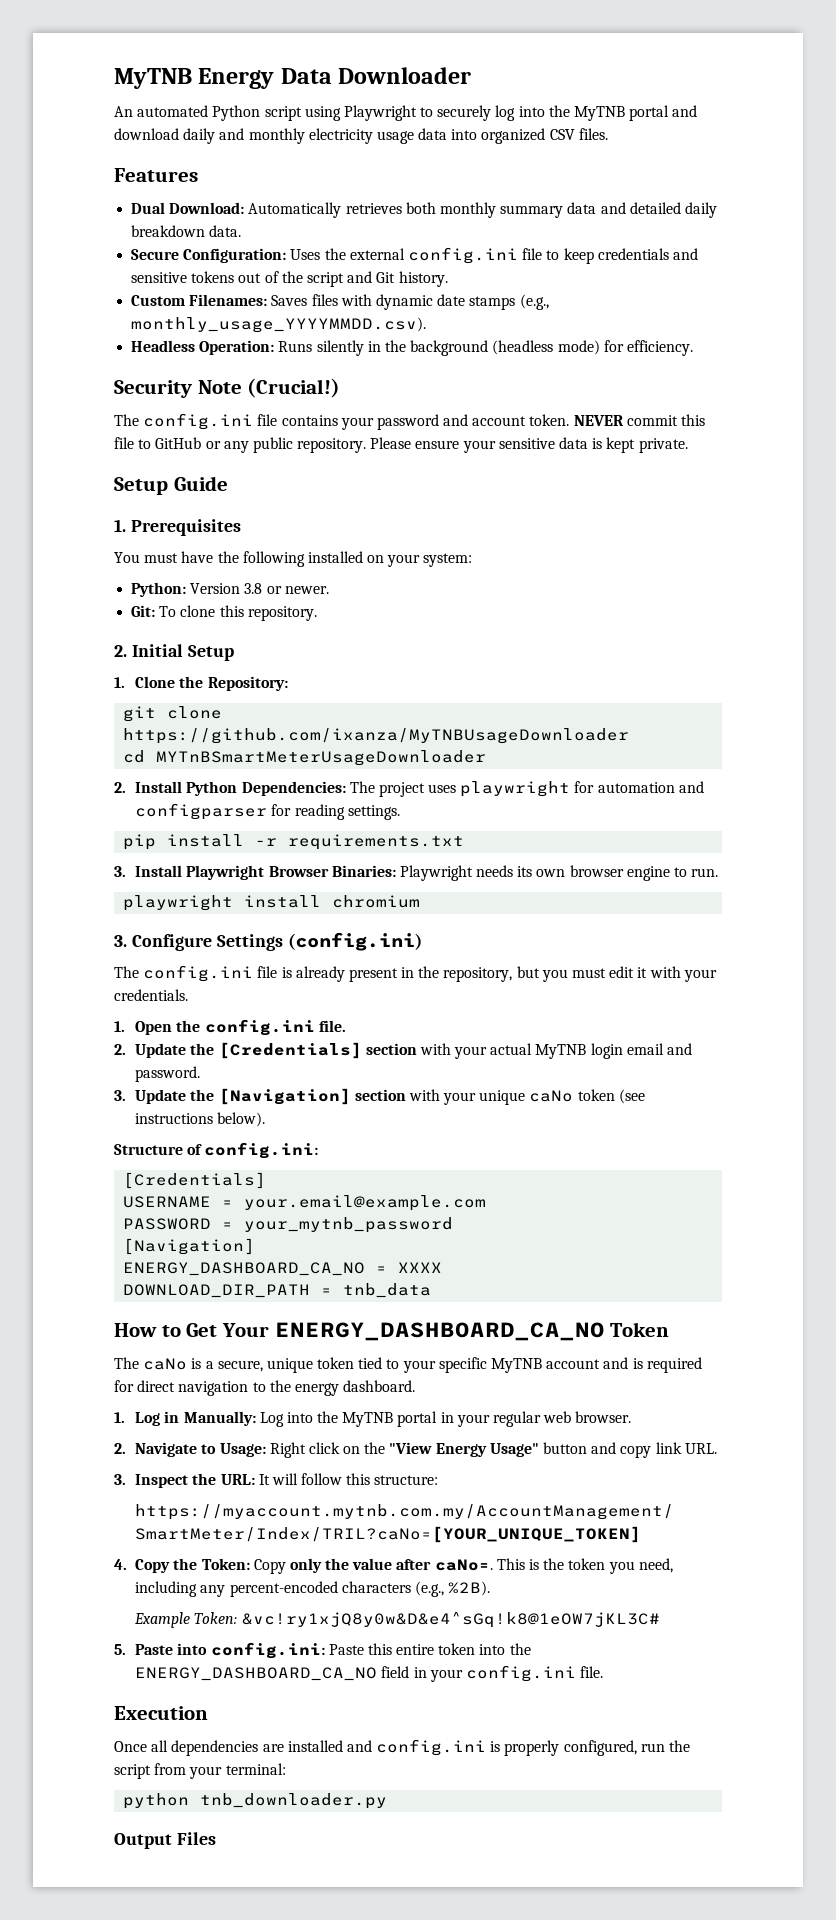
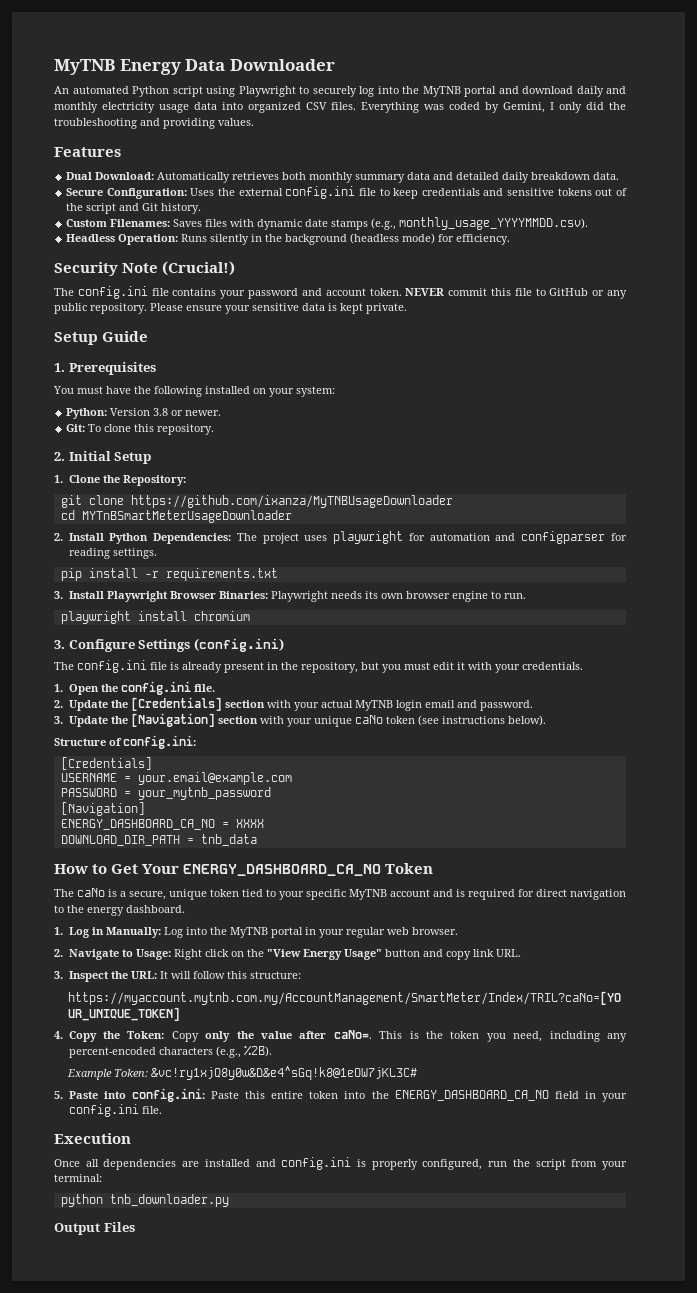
+ Everything was coded by Gemini, I only did the troubleshooting and providing values.

